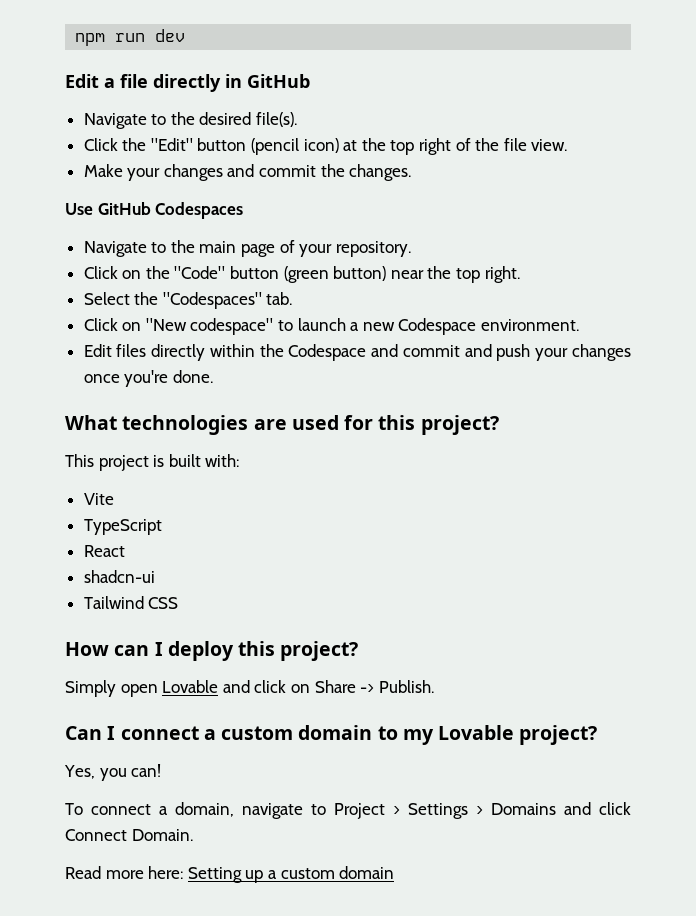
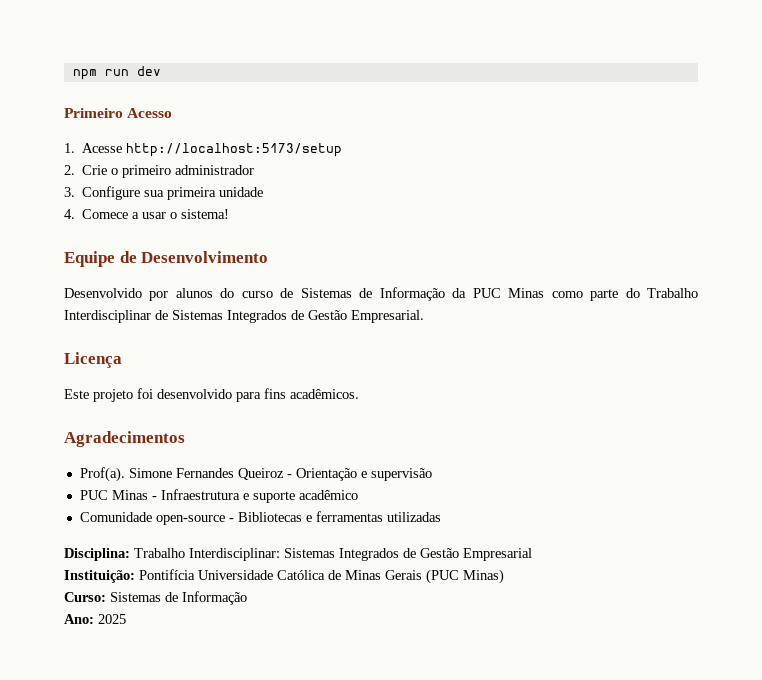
- Edit a file directly in GitHub
- Navigate to the desired file(s).
- Click the "Edit" button (pencil icon) at the top right of the file view.
- Make your changes and commit the changes.
- Use GitHub Codespaces
- Navigate to the main page of your repository.
- Click on the "Code" button (green button) near the top right.
- Select the "Codespaces" tab.
- Click on "New codespace" to launch a new Codespace environment.
- Edit files directly within the Codespace and commit and push your changes once you're done.
- What technologies are used for this project?
- This project is built with:
- Vite
- TypeScript
- React
- shadcn-ui
- Tailwind CSS
- How can I deploy this project?
- Simply open Lovable and click on Share -> Publish.
- Can I connect a custom domain to my Lovable project?
- Yes, you can!
- To connect a domain, navigate to Project > Settings > Domains and click Connect Domain.
- Read more here: Setting up a custom domain
+ Primeiro Acesso
+ 1. Acesse http://localhost:5173/setup
+ 2. Crie o primeiro administrador
+ 3. Configure sua primeira unidade
+ 4. Comece a usar o sistema!
+ Equipe de Desenvolvimento
+ Desenvolvido por alunos do curso de Sistemas de Informação da PUC Minas como parte do Trabalho Interdisciplinar de Sistemas Integrados de Gestão Empresarial.
+ Licença
+ Este projeto foi desenvolvido para fins acadêmicos.
+ Agradecimentos
+ Prof(a). Simone Fernandes Queiroz - Orientação e supervisão
+ PUC Minas - Infraestrutura e suporte acadêmico
+ Comunidade open-source - Bibliotecas e ferramentas utilizadas
+ Disciplina: Trabalho Interdisciplinar: Sistemas Integrados de Gestão Empresarial
+ Instituição: Pontifícia Universidade Católica de Minas Gerais (PUC Minas)
+ Curso: Sistemas de Informação
+ Ano: 2025

